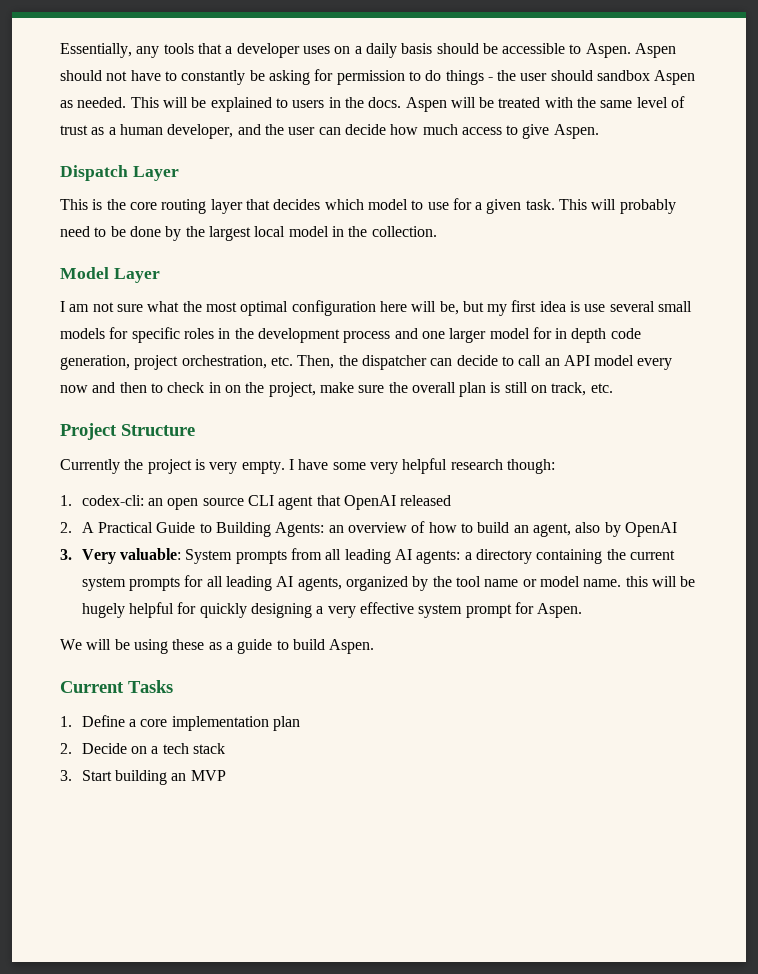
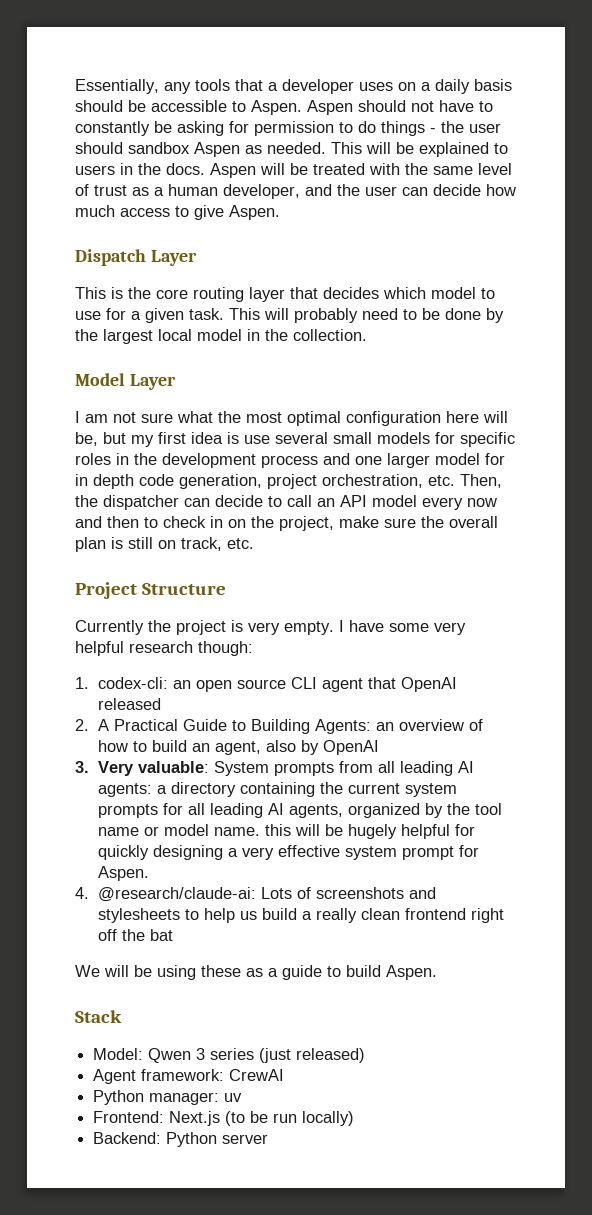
+ 4. @research/claude-ai: Lots of screenshots and stylesheets to help us build a really clean frontend right off the bat
- Current Tasks
- 1. Define a core implementation plan
- 2. Decide on a tech stack
- 3. Start building an MVP
+ Stack
+ Model: Qwen 3 series (just released)
+ Agent framework: CrewAI
+ Python manager: uv
+ Frontend: Next.js (to be run locally)
+ Backend: Python server

